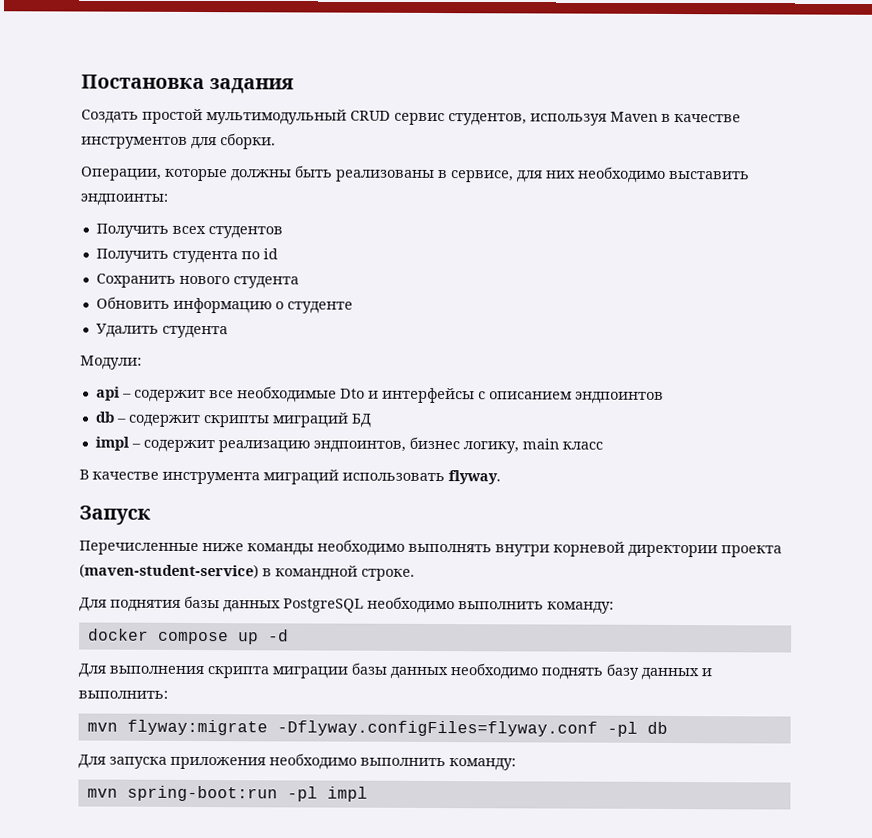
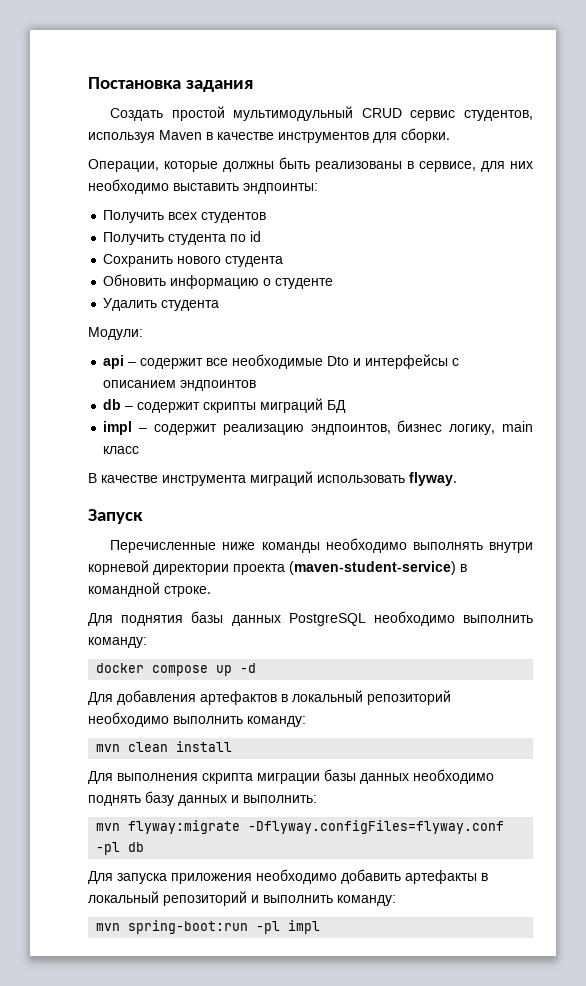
+ Для добавления артефактов в локальный репозиторий необходимо выполнить команду:
+ mvn clean install
- Для запуска приложения необходимо выполнить команду:
+ Для запуска приложения необходимо добавить артефакты в локальный репозиторий и выполнить команду:

